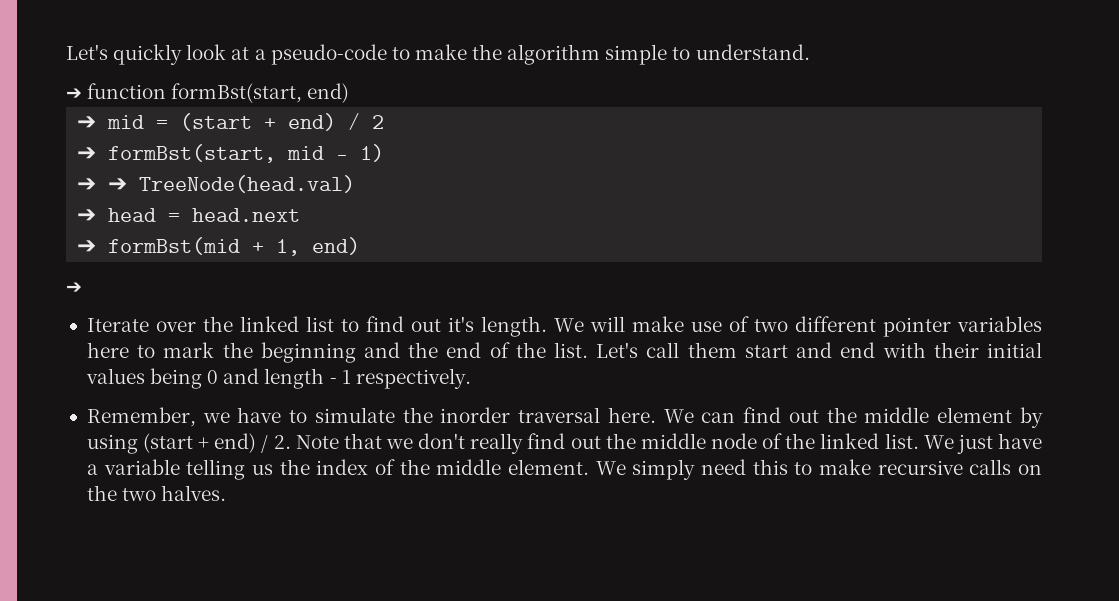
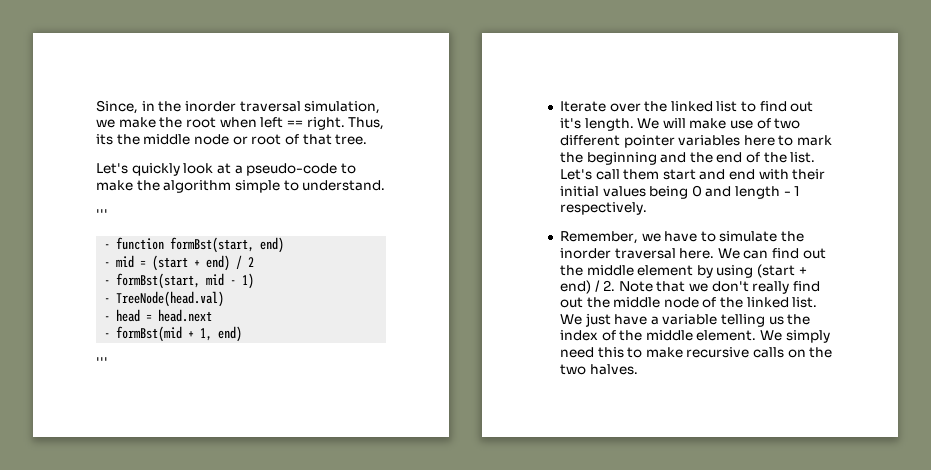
+ Since, in the inorder traversal simulation, we make the root when left == right. Thus, its the middle node or root of that tree.
  Let's quickly look at a pseudo-code to make the algorithm simple to understand.
- ➔ function formBst(start, end)
+ '''
+ - function formBst(start, end)
- ➔ mid = (start + end) / 2
+ - mid = (start + end) / 2
- ➔ formBst(start, mid - 1)
+ - formBst(start, mid - 1)
- ➔ ➔ TreeNode(head.val)
+ - TreeNode(head.val)
- ➔ head = head.next
+ - head = head.next
- ➔ formBst(mid + 1, end)
- ➔
+ - formBst(mid + 1, end)
+ '''

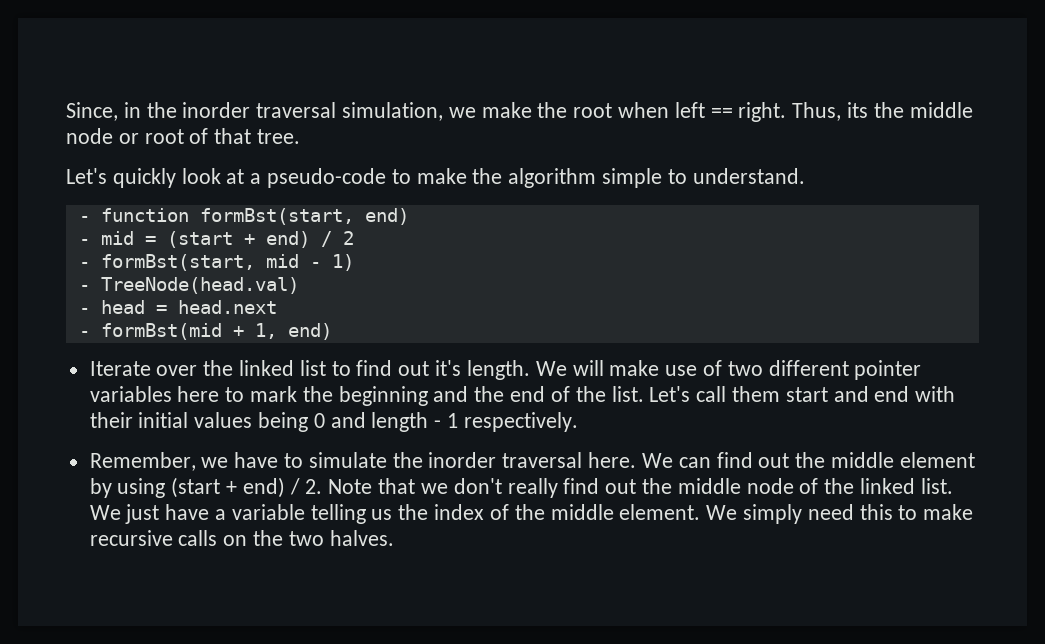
  Let's quickly look at a pseudo-code to make the algorithm simple to understand.
- '''
  - formBst(mid + 1, end)
- '''

